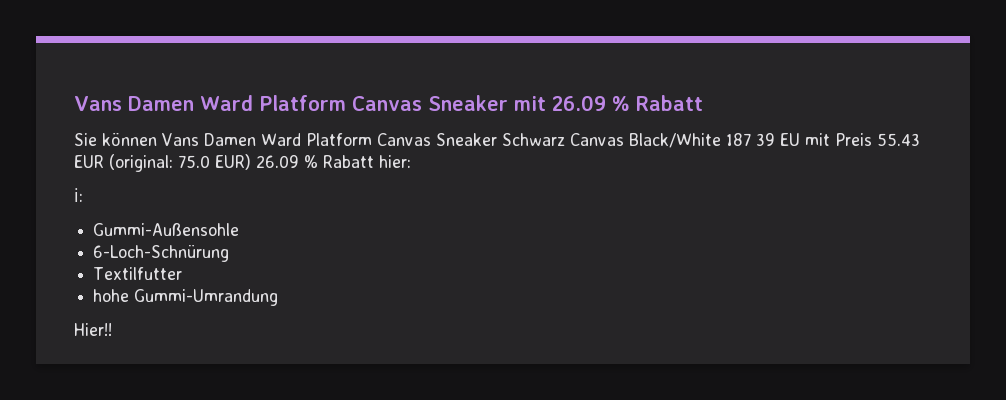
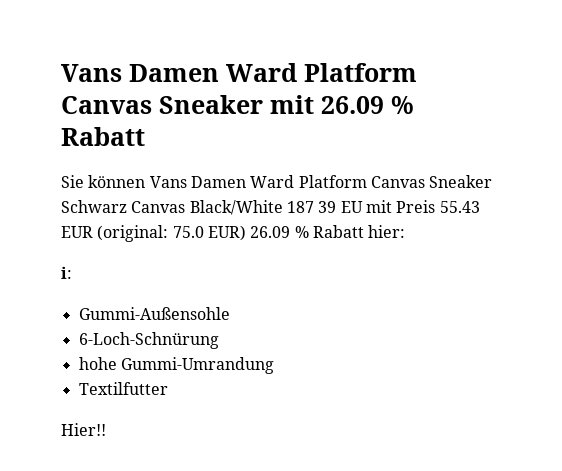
- Textilfutter
+ Textilfutter

